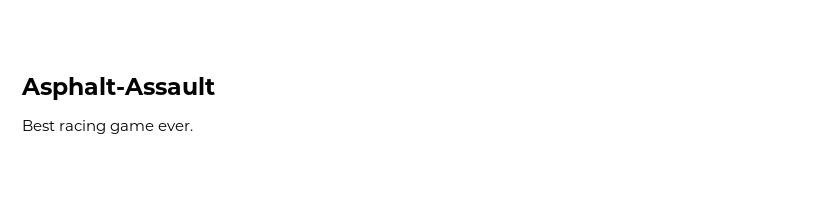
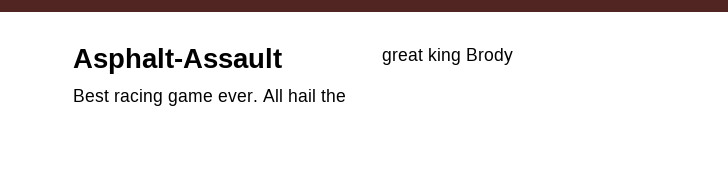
+ All hail the great king Brody

